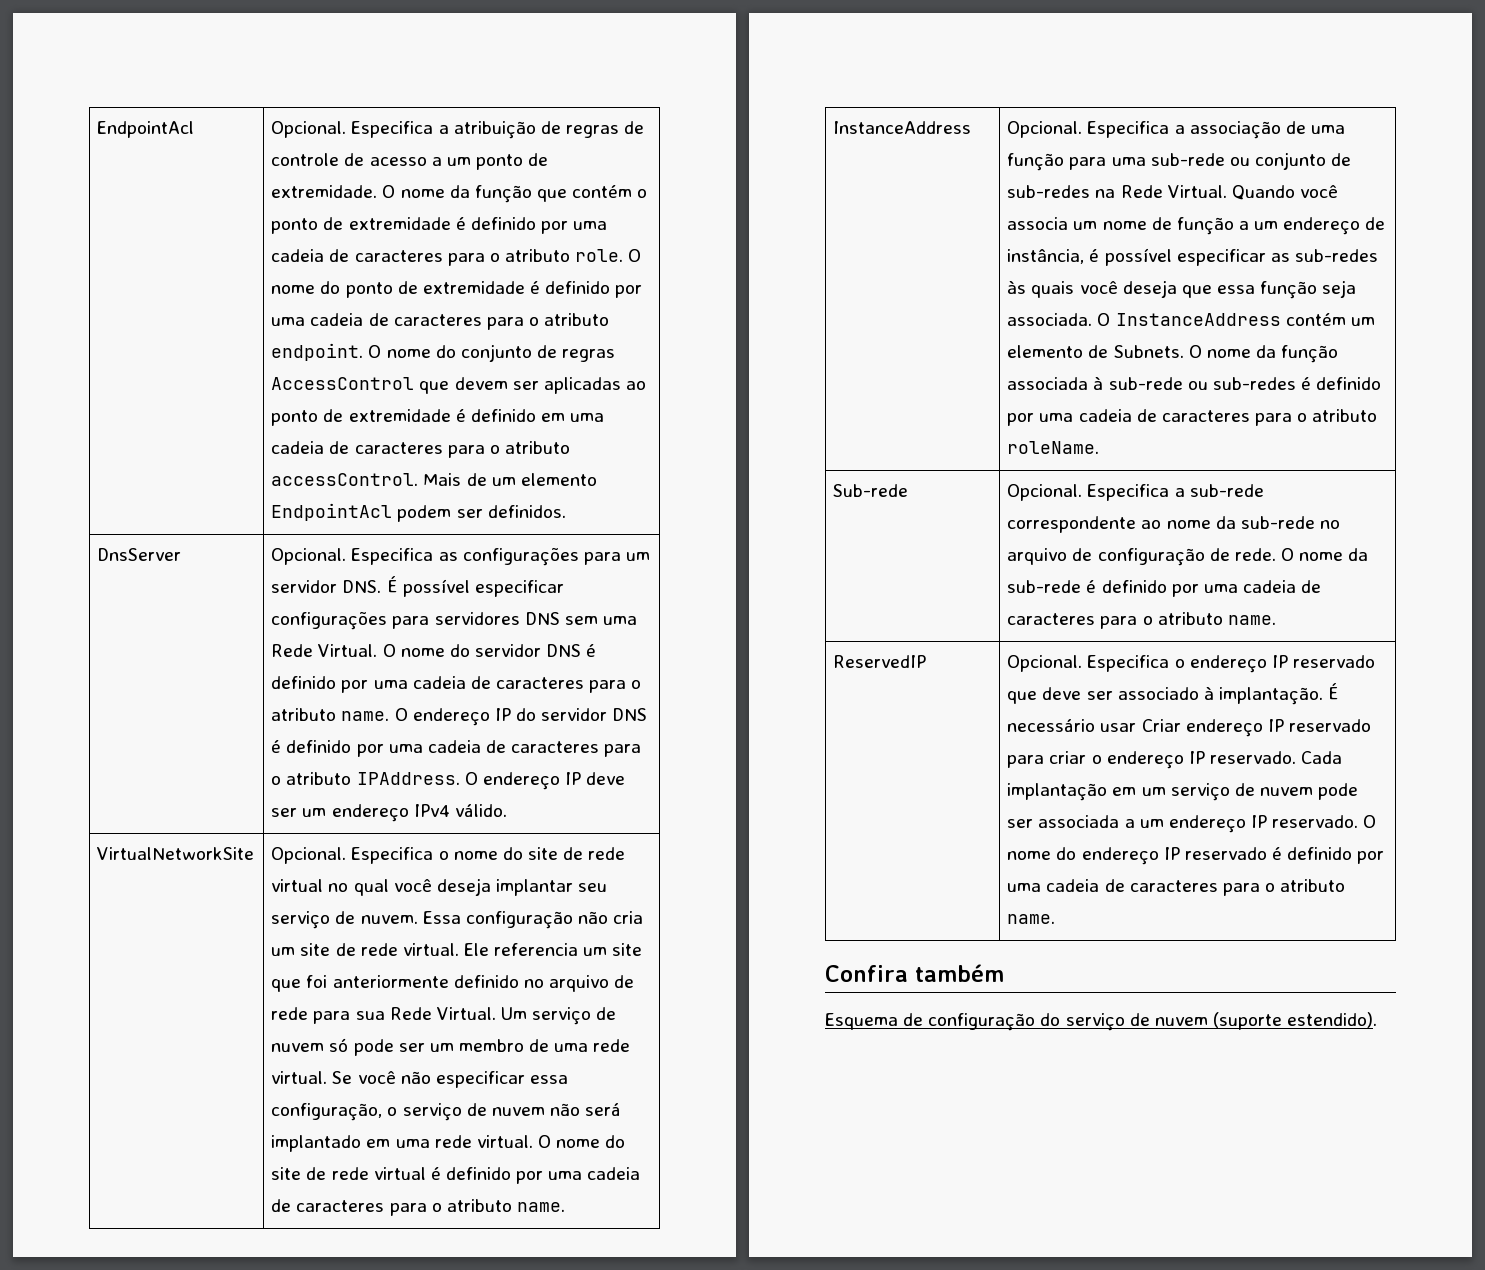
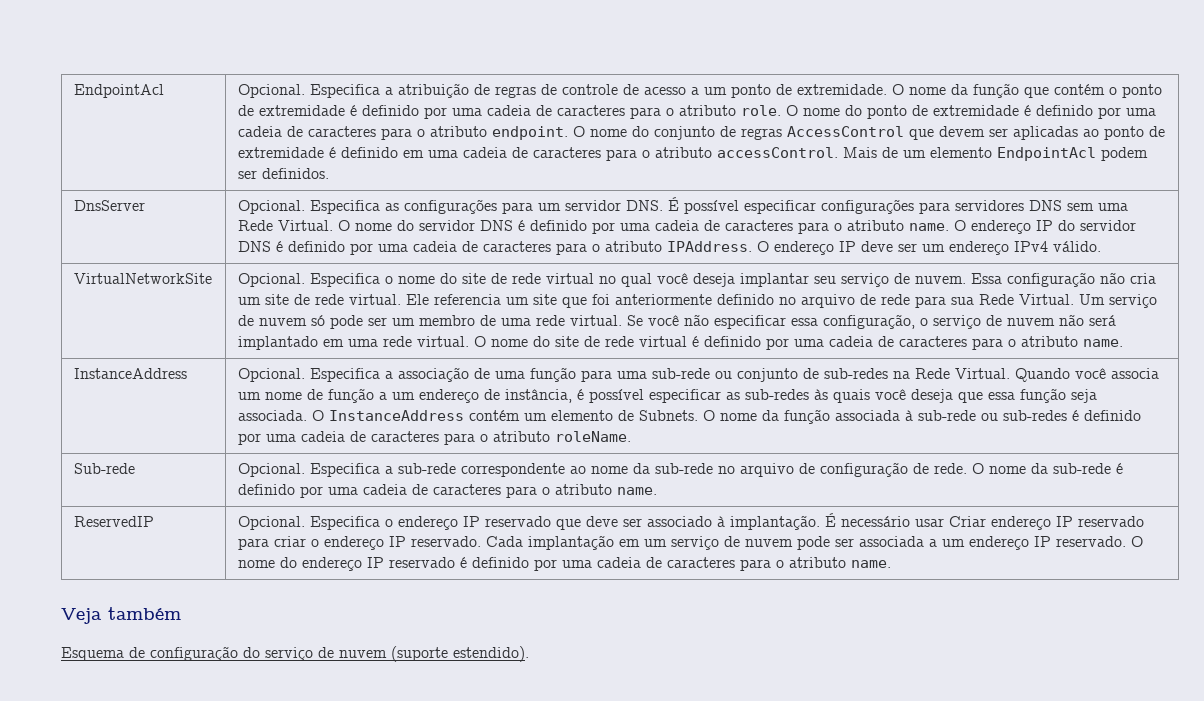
- Confira também
+ Veja também

